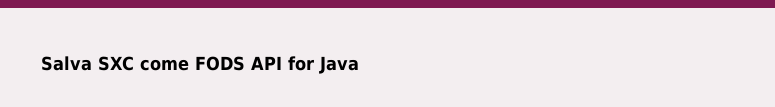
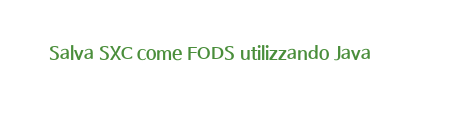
- Salva SXC come FODS API for Java
+ Salva SXC come FODS utilizzando Java

